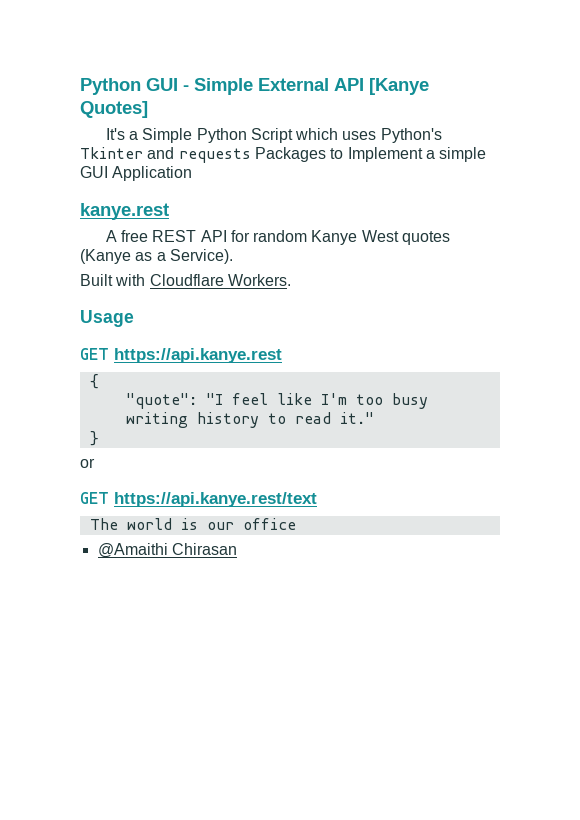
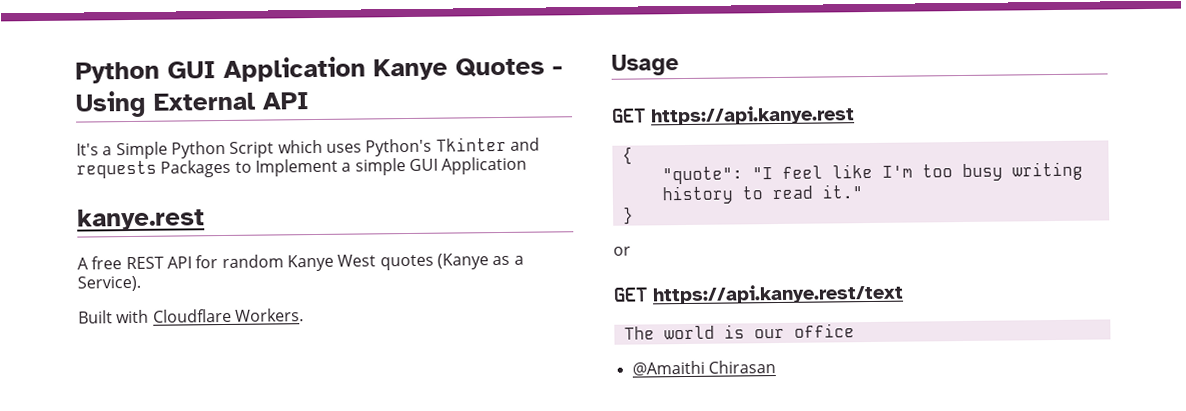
- Python GUI - Simple External API [Kanye Quotes]
+ Python GUI Application Kanye Quotes - Using External API

